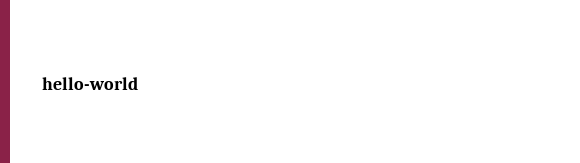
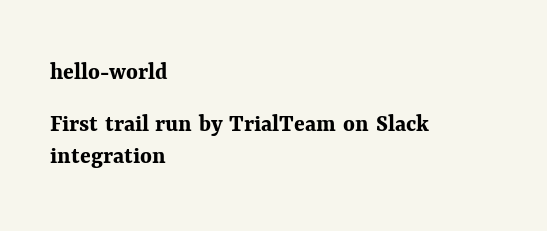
+ First trail run by TrialTeam on Slack integration

